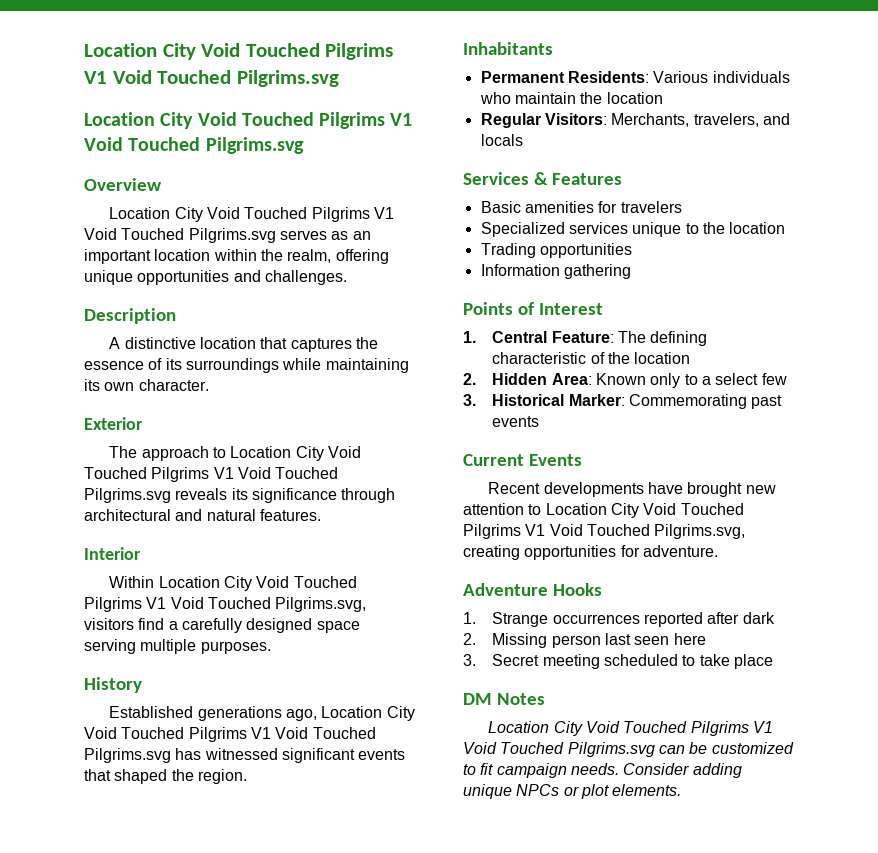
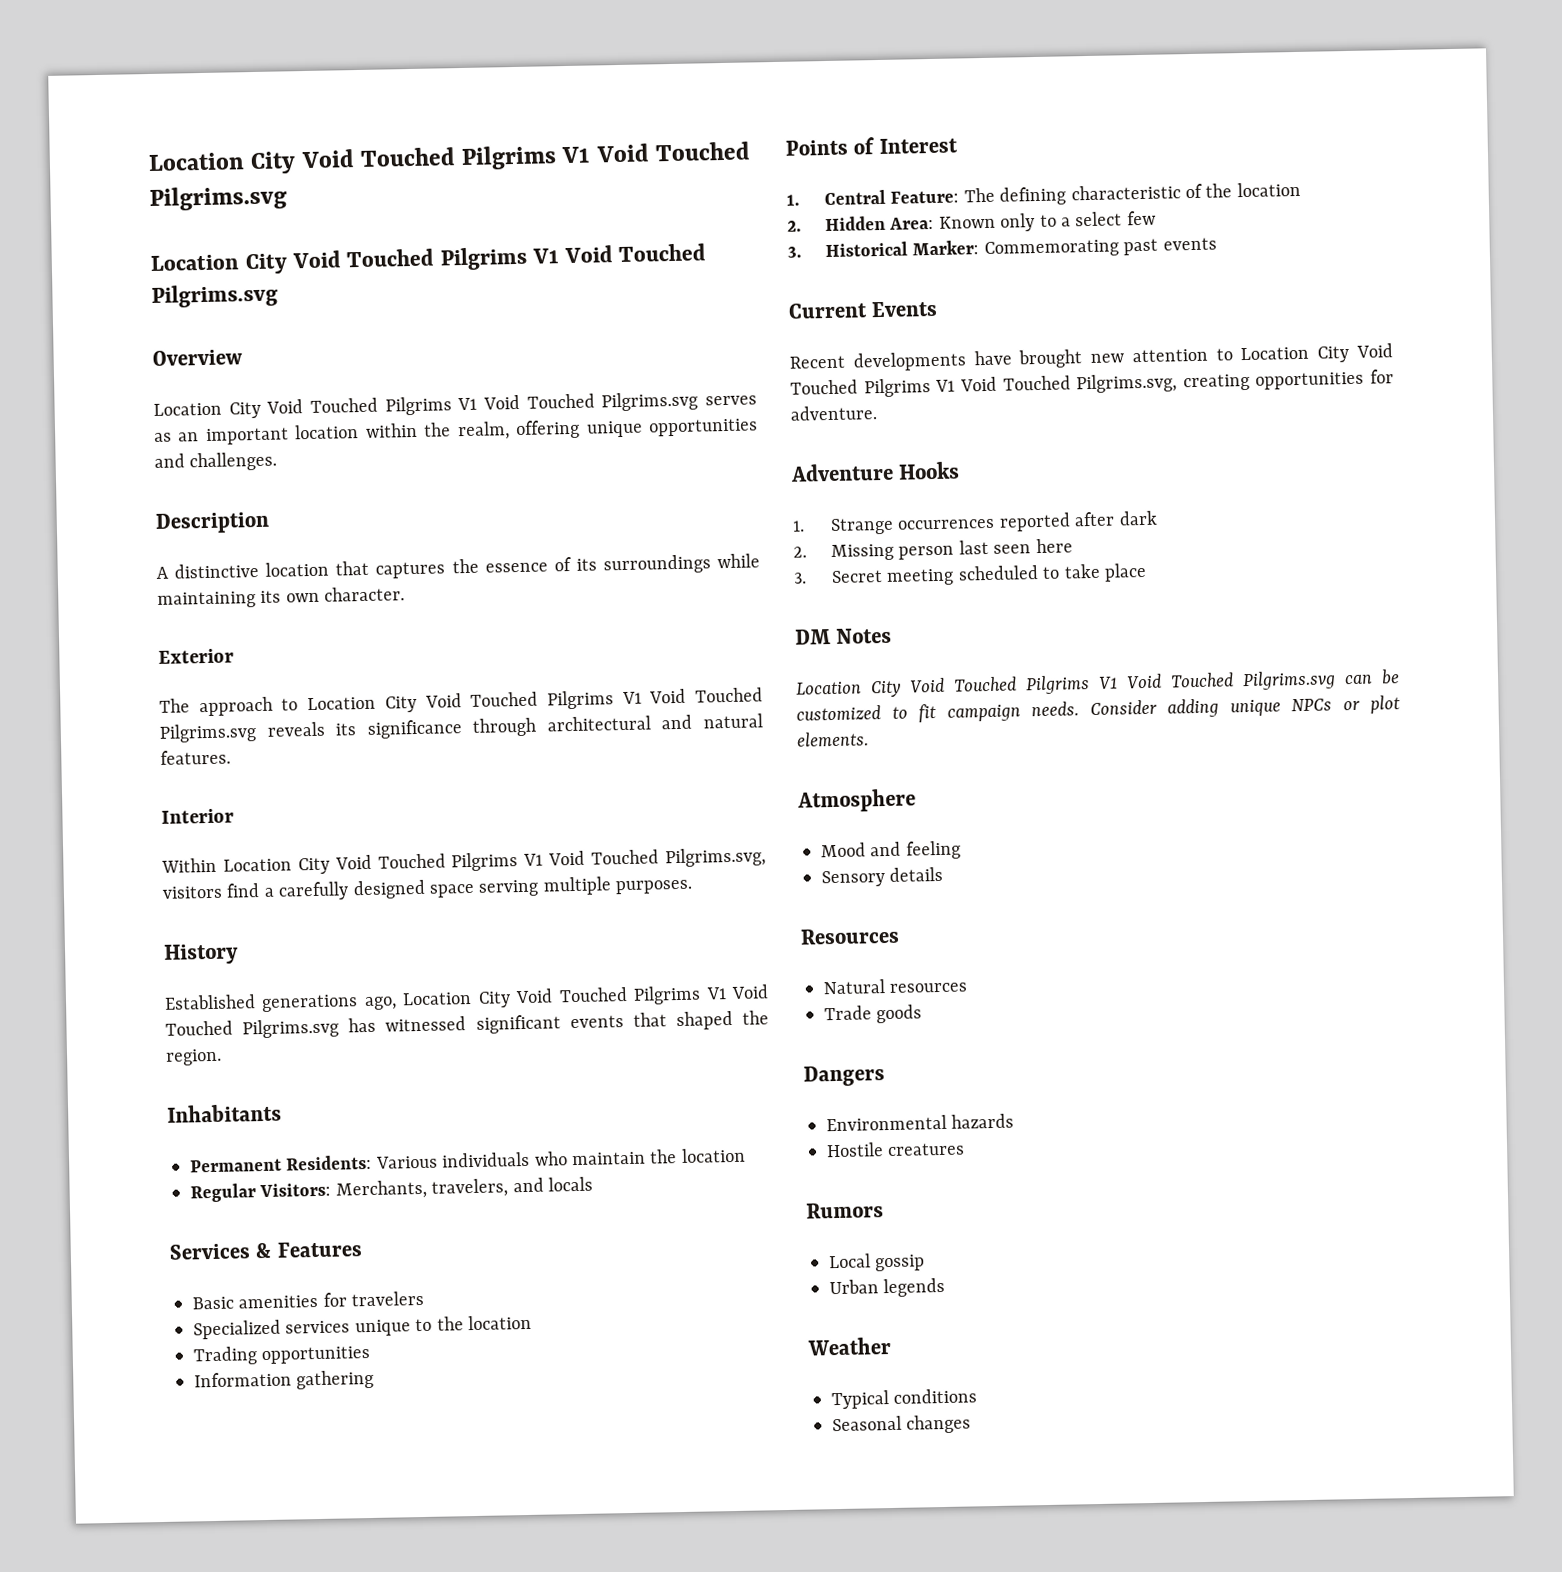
+ Atmosphere
+ Mood and feeling
+ Sensory details
+ Resources
+ Natural resources
+ Trade goods
+ Dangers
+ Environmental hazards
+ Hostile creatures
+ Rumors
+ Local gossip
+ Urban legends
+ Weather
+ Typical conditions
+ Seasonal changes

